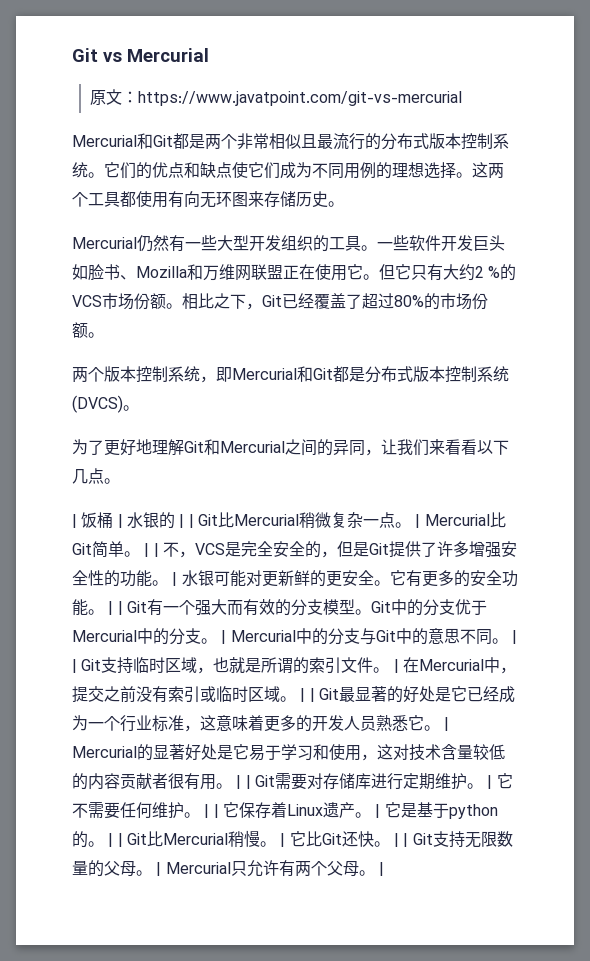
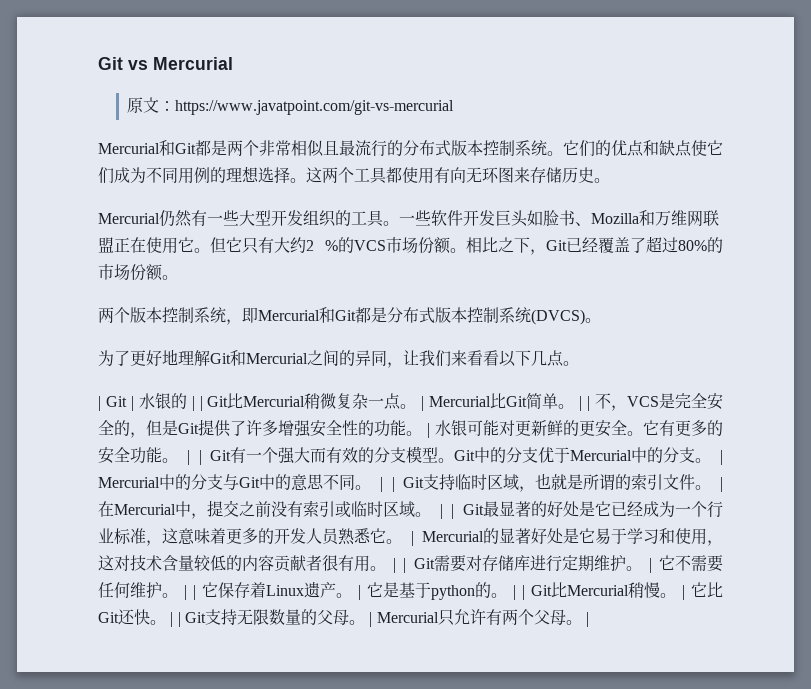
- | 饭桶 | 水银的 | | Git比Mercurial稍微复杂一点。
+ | Git | 水银的 | | Git比Mercurial稍微复杂一点。

